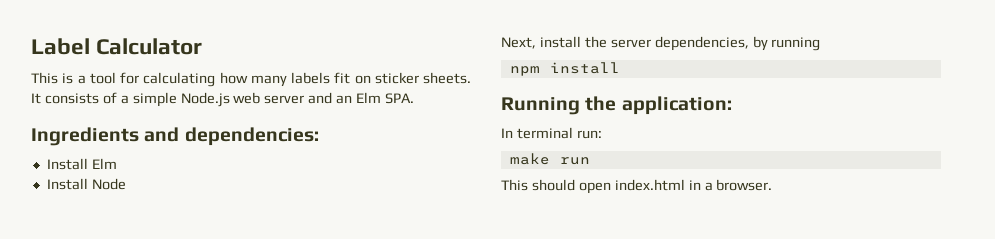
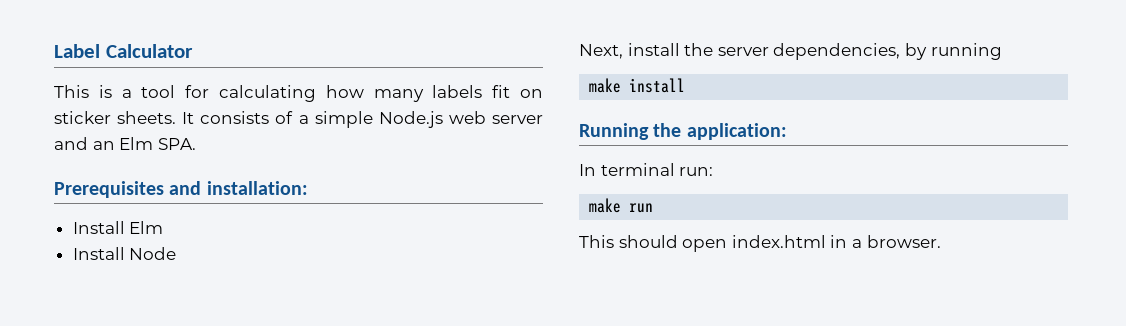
- Ingredients and dependencies:
+ Prerequisites and installation:
- npm install
+ make install

